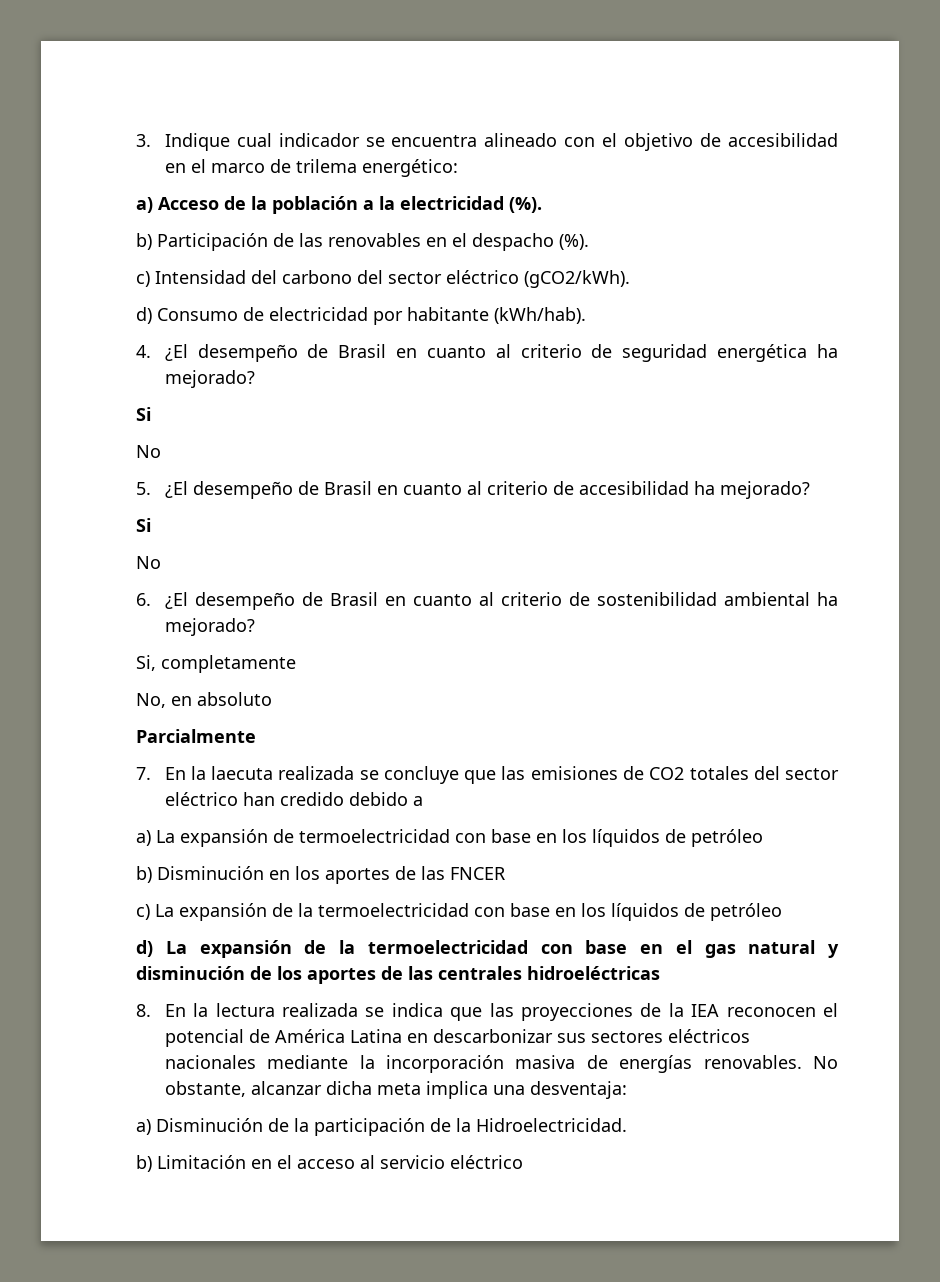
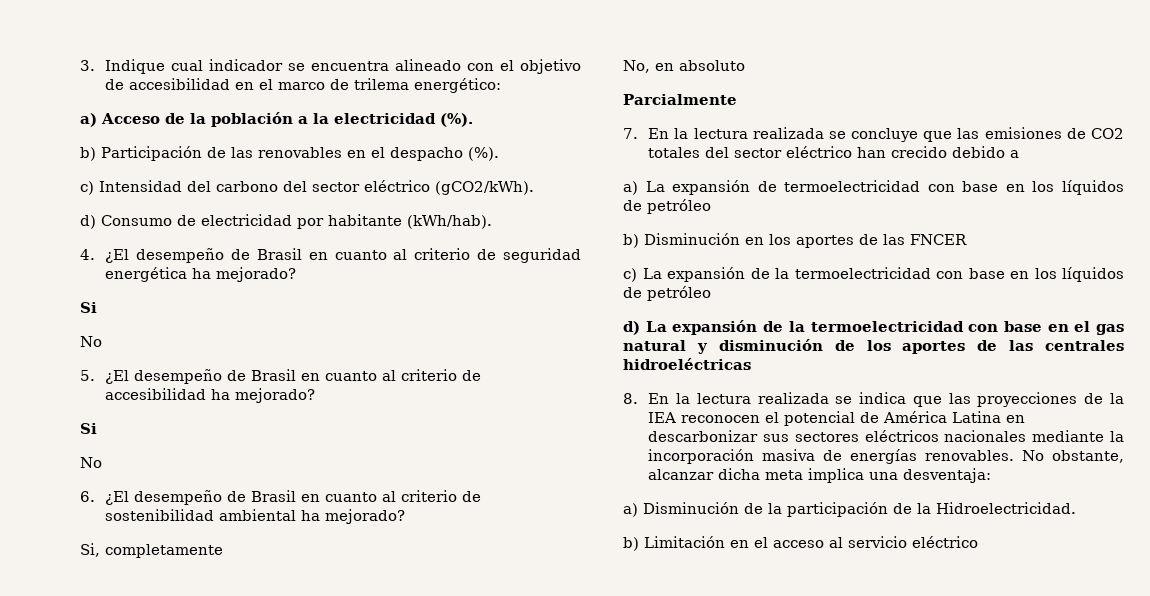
- 7. En la laecuta realizada se concluye que las emisiones de CO2 totales del sector eléctrico han credido debido a
+ 7. En la lectura realizada se concluye que las emisiones de CO2 totales del sector eléctrico han crecido debido a

